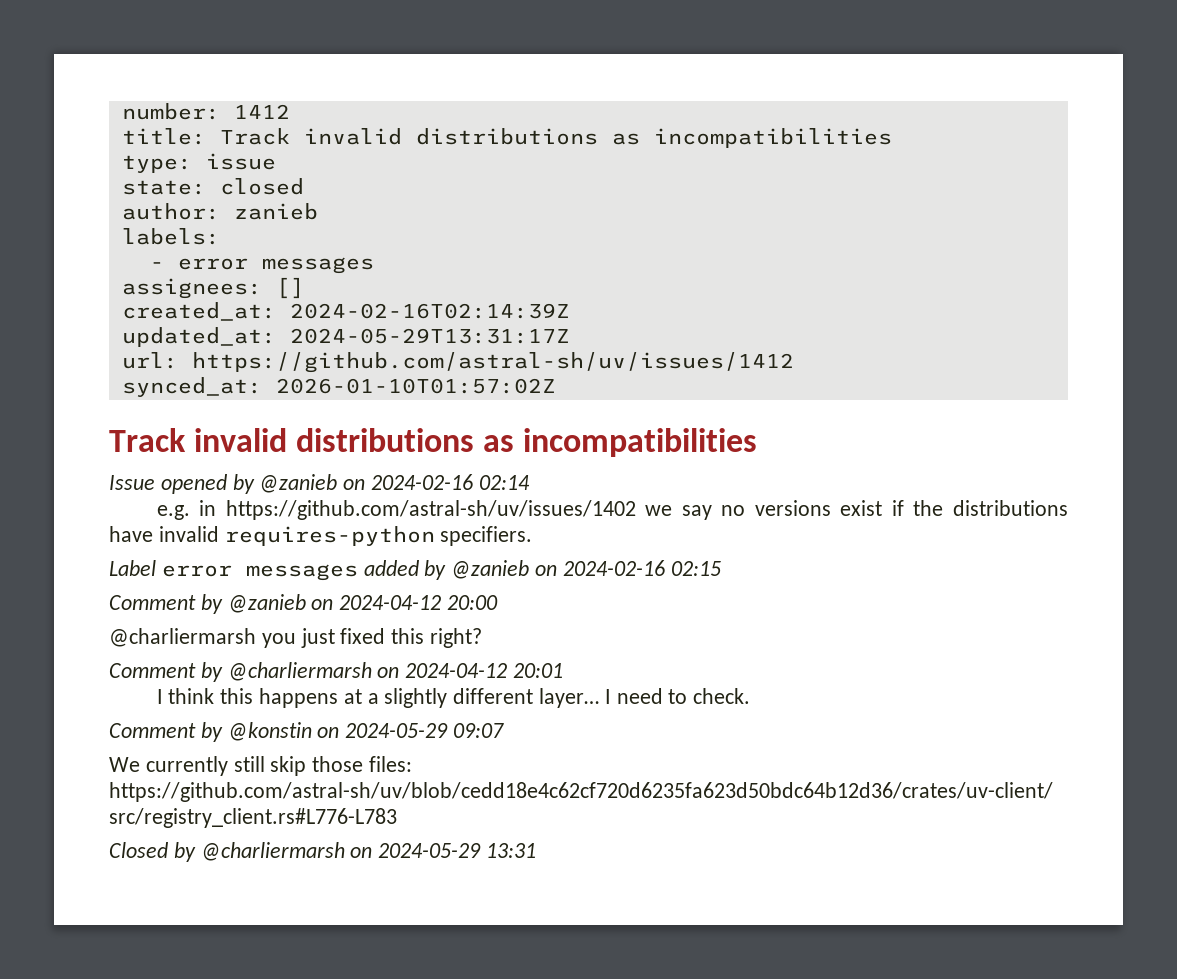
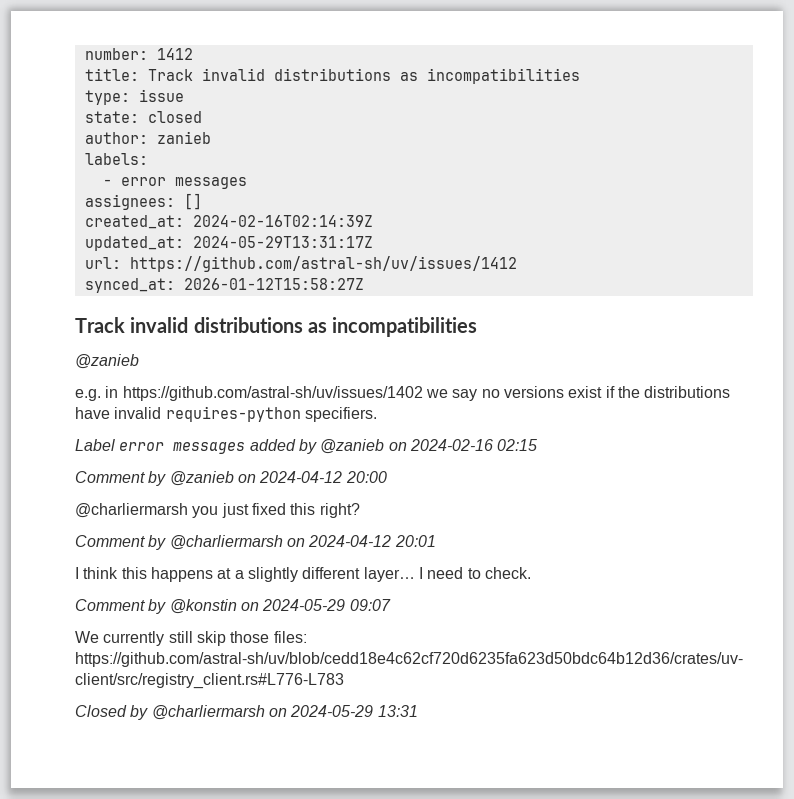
- synced_at: 2026-01-10T01:57:02Z
+ synced_at: 2026-01-12T15:58:27Z
  Track invalid distributions as incompatibilities
- Issue opened by @zanieb on 2024-02-16 02:14
+ @zanieb

